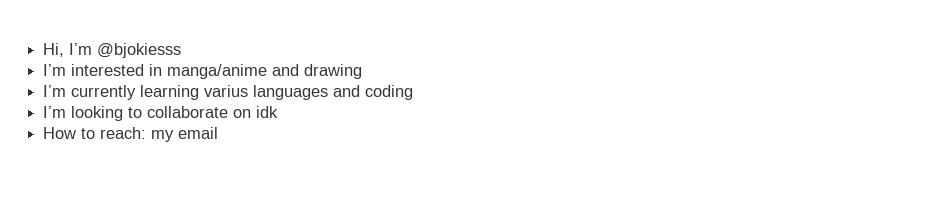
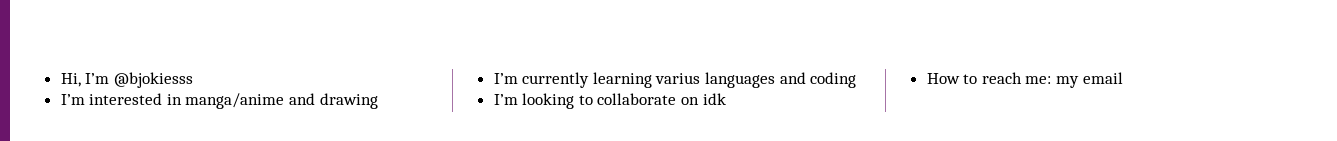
- How to reach: my email
+ How to reach me: my email

